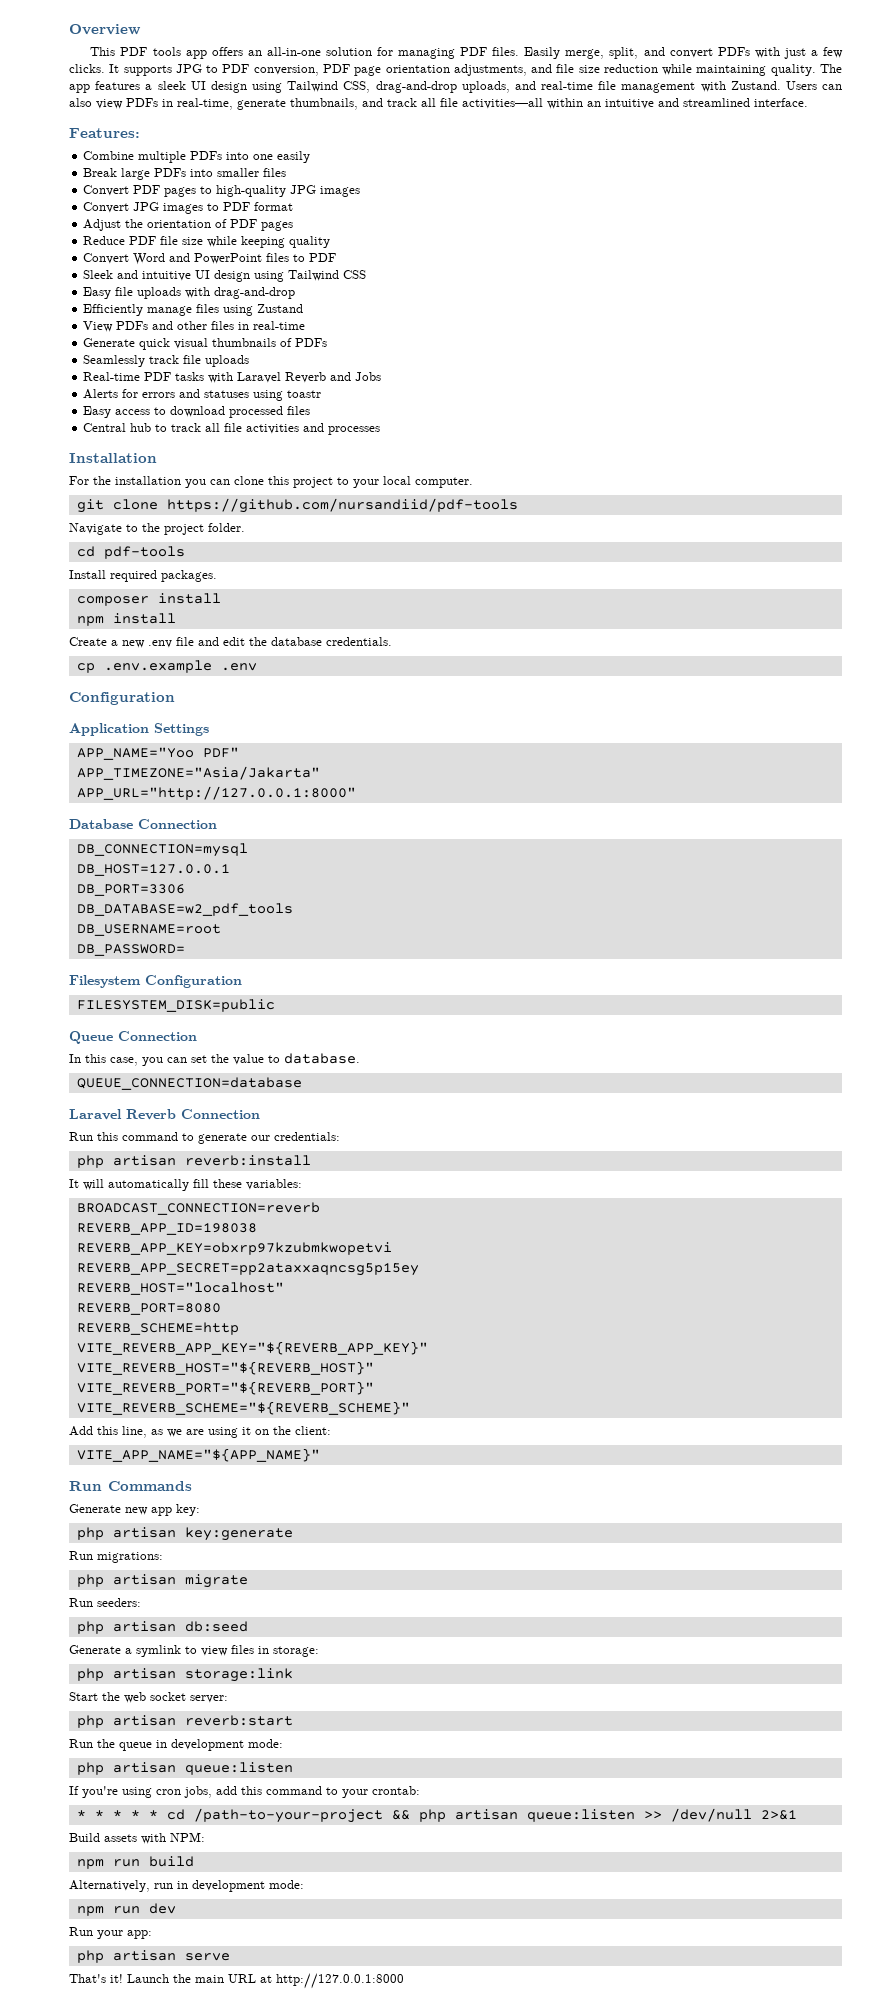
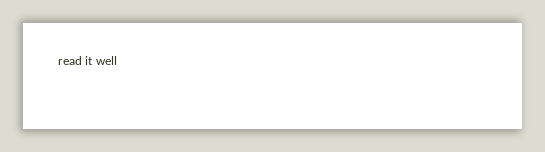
- Overview
- This PDF tools app offers an all-in-one solution for managing PDF files. Easily merge, split, and convert PDFs with just a few clicks. It supports JPG to PDF conversion, PDF page orientation adjustments, and file size reduction while maintaining quality. The app features a sleek UI design using Tailwind CSS, drag-and-drop uploads, and real-time file management with Zustand. Users can also view PDFs in real-time, generate thumbnails, and track all file activities—all within an intuitive and streamlined interface.
- Features:
- Combine multiple PDFs into one easily
- Break large PDFs into smaller files
- Convert PDF pages to high-quality JPG images
- Convert JPG images to PDF format
- Adjust the orientation of PDF pages
- Reduce PDF file size while keeping quality
- Convert Word and PowerPoint files to PDF
- Sleek and intuitive UI design using Tailwind CSS
- Easy file uploads with drag-and-drop
- Efficiently manage files using Zustand
- View PDFs and other files in real-time
- Generate quick visual thumbnails of PDFs
- Seamlessly track file uploads
- Real-time PDF tasks with Laravel Reverb and Jobs
- Alerts for errors and statuses using toastr
- Easy access to download processed files
- Central hub to track all file activities and processes
- Installation
- For the installation you can clone this project to your local computer.
- git clone https://github.com/nursandiid/pdf-tools
- Navigate to the project folder.
- cd pdf-tools
- Install required packages.
- composer install
- npm install
- Create a new .env file and edit the database credentials.
- cp .env.example .env
- Configuration
- Application Settings
- APP_NAME="Yoo PDF"
- APP_TIMEZONE="Asia/Jakarta"
- APP_URL="http://127.0.0.1:8000"
- Database Connection
- DB_CONNECTION=mysql
- DB_HOST=127.0.0.1
- DB_PORT=3306
- DB_DATABASE=w2_pdf_tools
- DB_USERNAME=root
- DB_PASSWORD=
- Filesystem Configuration
- FILESYSTEM_DISK=public
- Queue Connection
- In this case, you can set the value to database.
- QUEUE_CONNECTION=database
- Laravel Reverb Connection
- Run this command to generate our credentials:
- php artisan reverb:install
- It will automatically fill these variables:
- BROADCAST_CONNECTION=reverb
- REVERB_APP_ID=198038
- REVERB_APP_KEY=obxrp97kzubmkwopetvi
- REVERB_APP_SECRET=pp2ataxxaqncsg5p15ey
- REVERB_HOST="localhost"
- REVERB_PORT=8080
- REVERB_SCHEME=http
- VITE_REVERB_APP_KEY="${REVERB_APP_KEY}"
- VITE_REVERB_HOST="${REVERB_HOST}"
- VITE_REVERB_PORT="${REVERB_PORT}"
- VITE_REVERB_SCHEME="${REVERB_SCHEME}"
- Add this line, as we are using it on the client:
- VITE_APP_NAME="${APP_NAME}"
- Run Commands
- Generate new app key:
- php artisan key:generate
- Run migrations:
- php artisan migrate
- Run seeders:
- php artisan db:seed
- Generate a symlink to view files in storage:
- php artisan storage:link
- Start the web socket server:
- php artisan reverb:start
- Run the queue in development mode:
- php artisan queue:listen
- If you're using cron jobs, add this command to your crontab:
- * * * * * cd /path-to-your-project && php artisan queue:listen >> /dev/null 2>&1
- Build assets with NPM:
- npm run build
- Alternatively, run in development mode:
- npm run dev
- Run your app:
- php artisan serve
- That's it! Launch the main URL at http://127.0.0.1:8000
+ read it well

